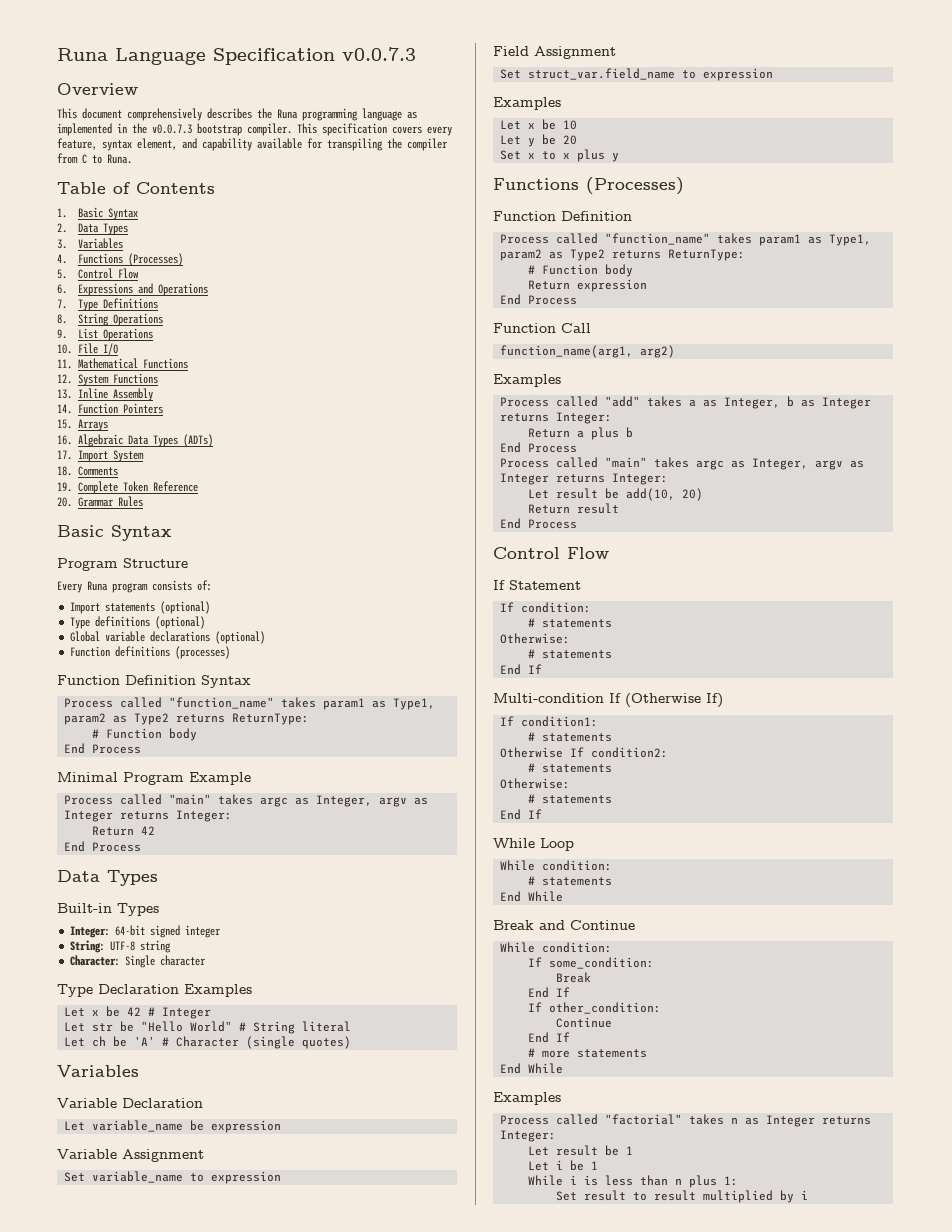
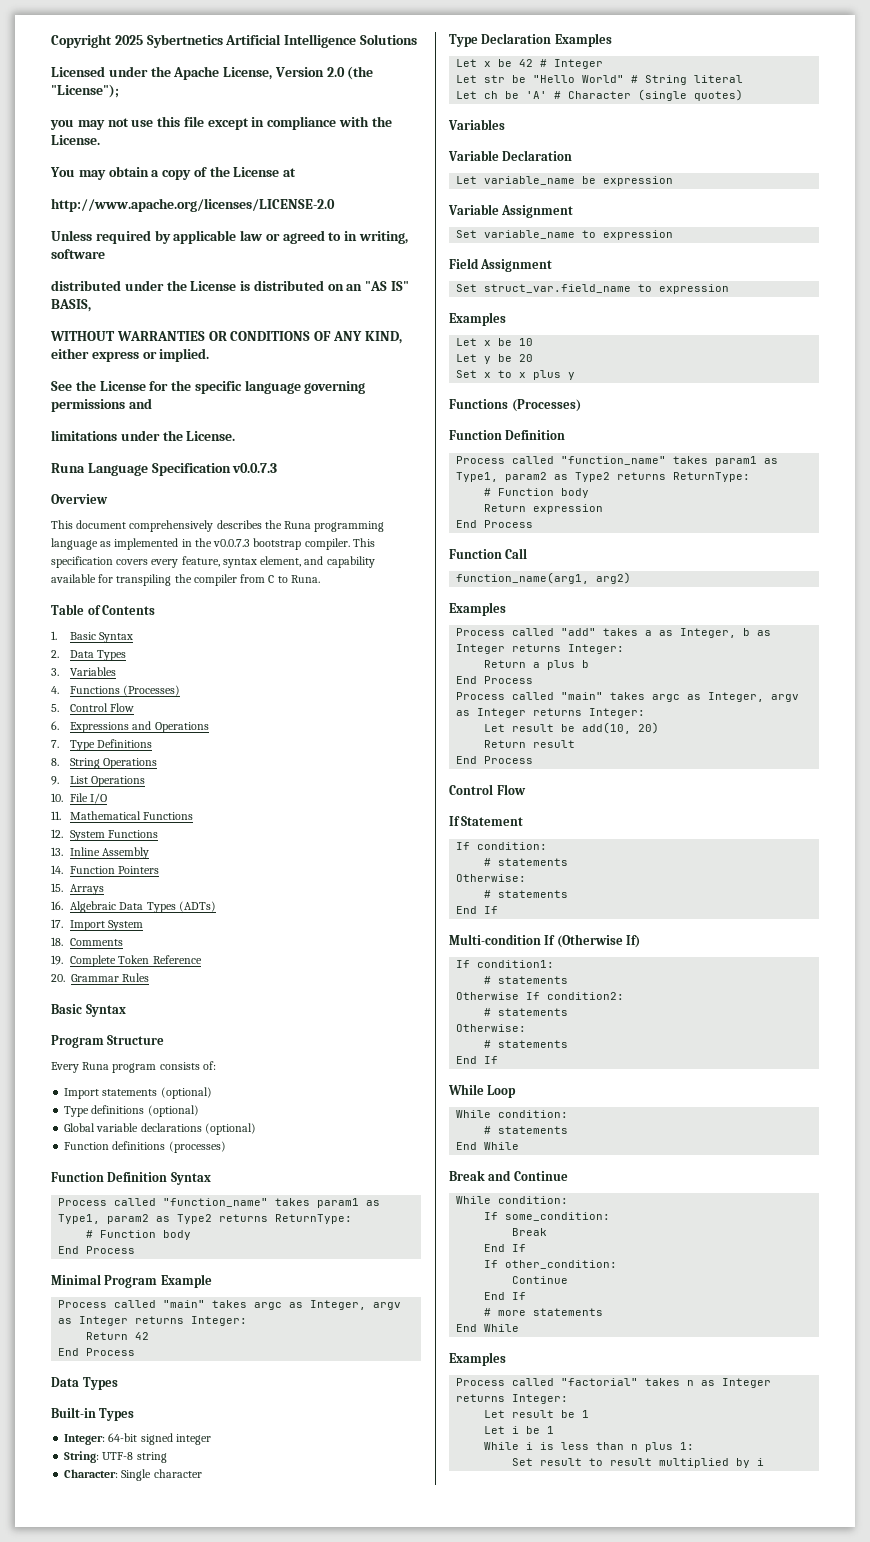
+ Copyright 2025 Sybertnetics Artificial Intelligence Solutions
+ Licensed under the Apache License, Version 2.0 (the "License");
+ you may not use this file except in compliance with the License.
+ You may obtain a copy of the License at
+ http://www.apache.org/licenses/LICENSE-2.0
+ Unless required by applicable law or agreed to in writing, software
+ distributed under the License is distributed on an "AS IS" BASIS,
+ WITHOUT WARRANTIES OR CONDITIONS OF ANY KIND, either express or implied.
+ See the License for the specific language governing permissions and
+ limitations under the License.

